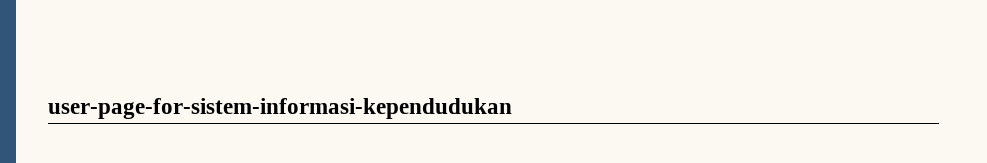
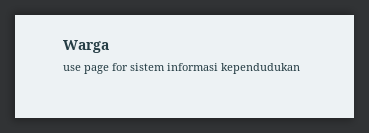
- user-page-for-sistem-informasi-kependudukan
+ Warga
+ use page for sistem informasi kependudukan

